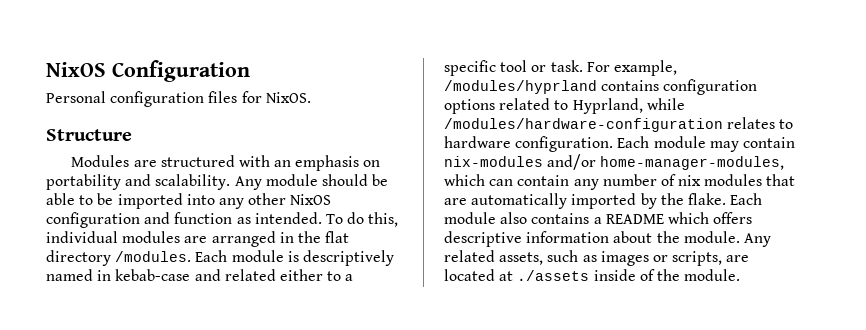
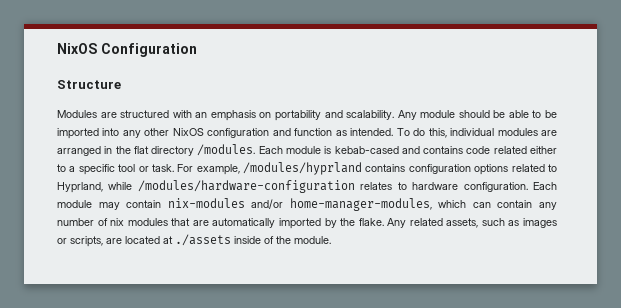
- Personal configuration files for NixOS.
- Each module is descriptively named in kebab-case and related either to a specific tool or task.
+ Each module is kebab-cased and contains code related either to a specific tool or task.
- Each module also contains a README which offers descriptive information about the module.

